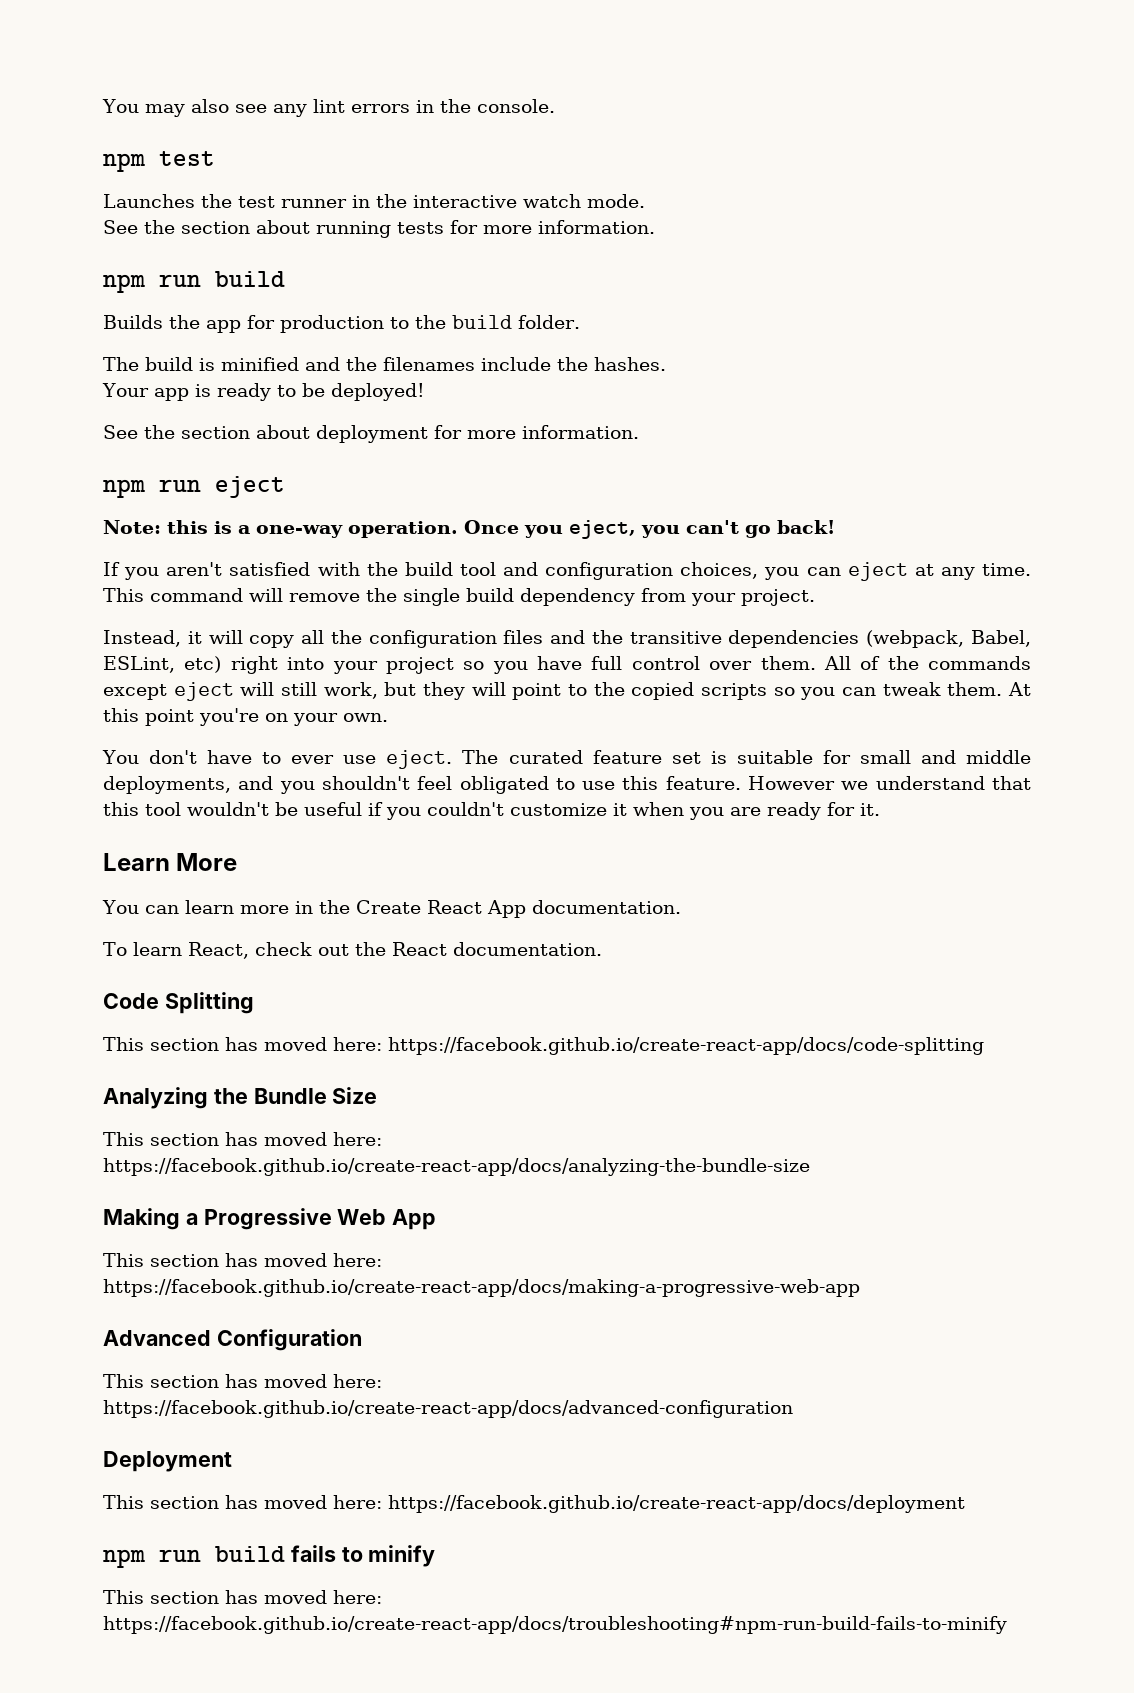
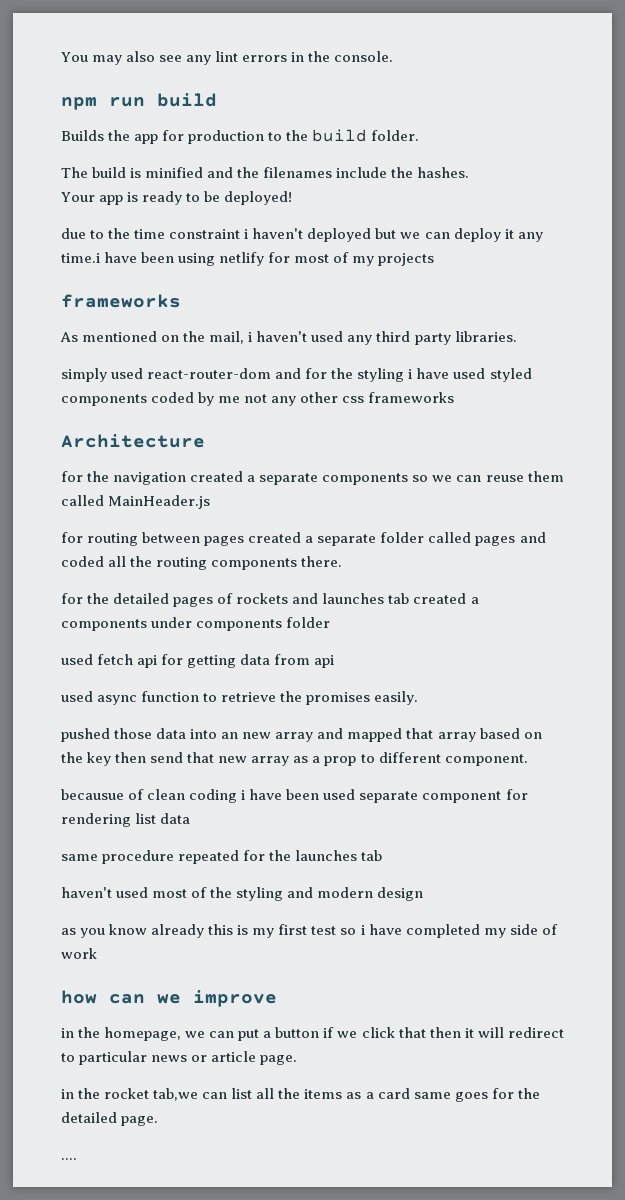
- npm test
- Launches the test runner in the interactive watch mode.
- See the section about running tests for more information.
- See the section about deployment for more information.
- npm run eject
- Note: this is a one-way operation. Once you eject, you can't go back!
- If you aren't satisfied with the build tool and configuration choices, you can eject at any time. This command will remove the single build dependency from your project.
- Instead, it will copy all the configuration files and the transitive dependencies (webpack, Babel, ESLint, etc) right into your project so you have full control over them. All of the commands except eject will still work, but they will point to the copied scripts so you can tweak them. At this point you're on your own.
- You don't have to ever use eject. The curated feature set is suitable for small and middle deployments, and you shouldn't feel obligated to use this feature. However we understand that this tool wouldn't be useful if you couldn't customize it when you are ready for it.
- Learn More
- You can learn more in the Create React App documentation.
- To learn React, check out the React documentation.
- Code Splitting
- This section has moved here: https://facebook.github.io/create-react-app/docs/code-splitting
- Analyzing the Bundle Size
- This section has moved here: https://facebook.github.io/create-react-app/docs/analyzing-the-bundle-size
- Making a Progressive Web App
- This section has moved here: https://facebook.github.io/create-react-app/docs/making-a-progressive-web-app
- Advanced Configuration
- This section has moved here: https://facebook.github.io/create-react-app/docs/advanced-configuration
- Deployment
- This section has moved here: https://facebook.github.io/create-react-app/docs/deployment
- npm run build fails to minify
- This section has moved here: https://facebook.github.io/create-react-app/docs/troubleshooting#npm-run-build-fails-to-minify
+ due to the time constraint i haven't deployed but we can deploy it any time.i have been using netlify for most of my projects
+ frameworks
+ As mentioned on the mail, i haven't used any third party libraries.
+ simply used react-router-dom and for the styling i have used styled components coded by me not any other css frameworks
+ Architecture
+ for the navigation created a separate components so we can reuse them called MainHeader.js
+ for routing between pages created a separate folder called pages and coded all the routing components there.
+ for the detailed pages of rockets and launches tab created a components under components folder
+ used fetch api for getting data from api
+ used async function to retrieve the promises easily.
+ pushed those data into an new array and mapped that array based on the key then send that new array as a prop to different component.
+ becausue of clean coding i have been used separate component for rendering list data
+ same procedure repeated for the launches tab
+ haven't used most of the styling and modern design
+ as you know already this is my first test so i have completed my side of work
+ how can we improve
+ in the homepage, we can put a button if we click that then it will redirect to particular news or article page.
+ in the rocket tab,we can list all the items as a card same goes for the detailed page.
+ ....

